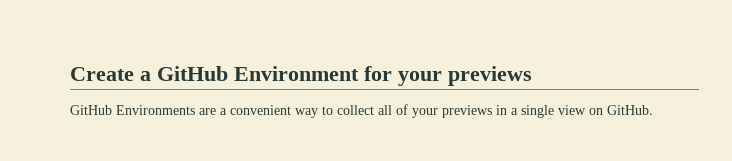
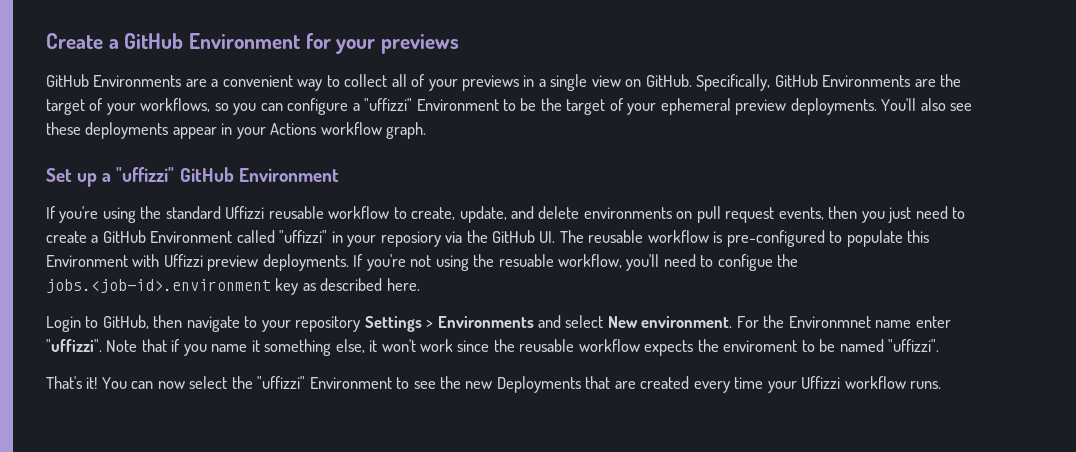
+ Specifically, GitHub Environments are the target of your workflows, so you can configure a "uffizzi" Environment to be the target of your ephemeral preview deployments. You'll also see these deployments appear in your Actions workflow graph.
+ Set up a "uffizzi" GitHub Environment
+ If you're using the standard Uffizzi reusable workflow to create, update, and delete environments on pull request events, then you just need to create a GitHub Environment called "uffizzi" in your reposiory via the GitHub UI. The reusable workflow is pre-configured to populate this Environment with Uffizzi preview deployments. If you're not using the resuable workflow, you'll need to configue the jobs.<job-id>.environment key as described here.
+ Login to GitHub, then navigate to your repository Settings > Environments and select New environment. For the Environmnet name enter "uffizzi". Note that if you name it something else, it won't work since the reusable workflow expects the enviroment to be named "uffizzi".
+ That's it! You can now select the "uffizzi" Environment to see the new Deployments that are created every time your Uffizzi workflow runs.

